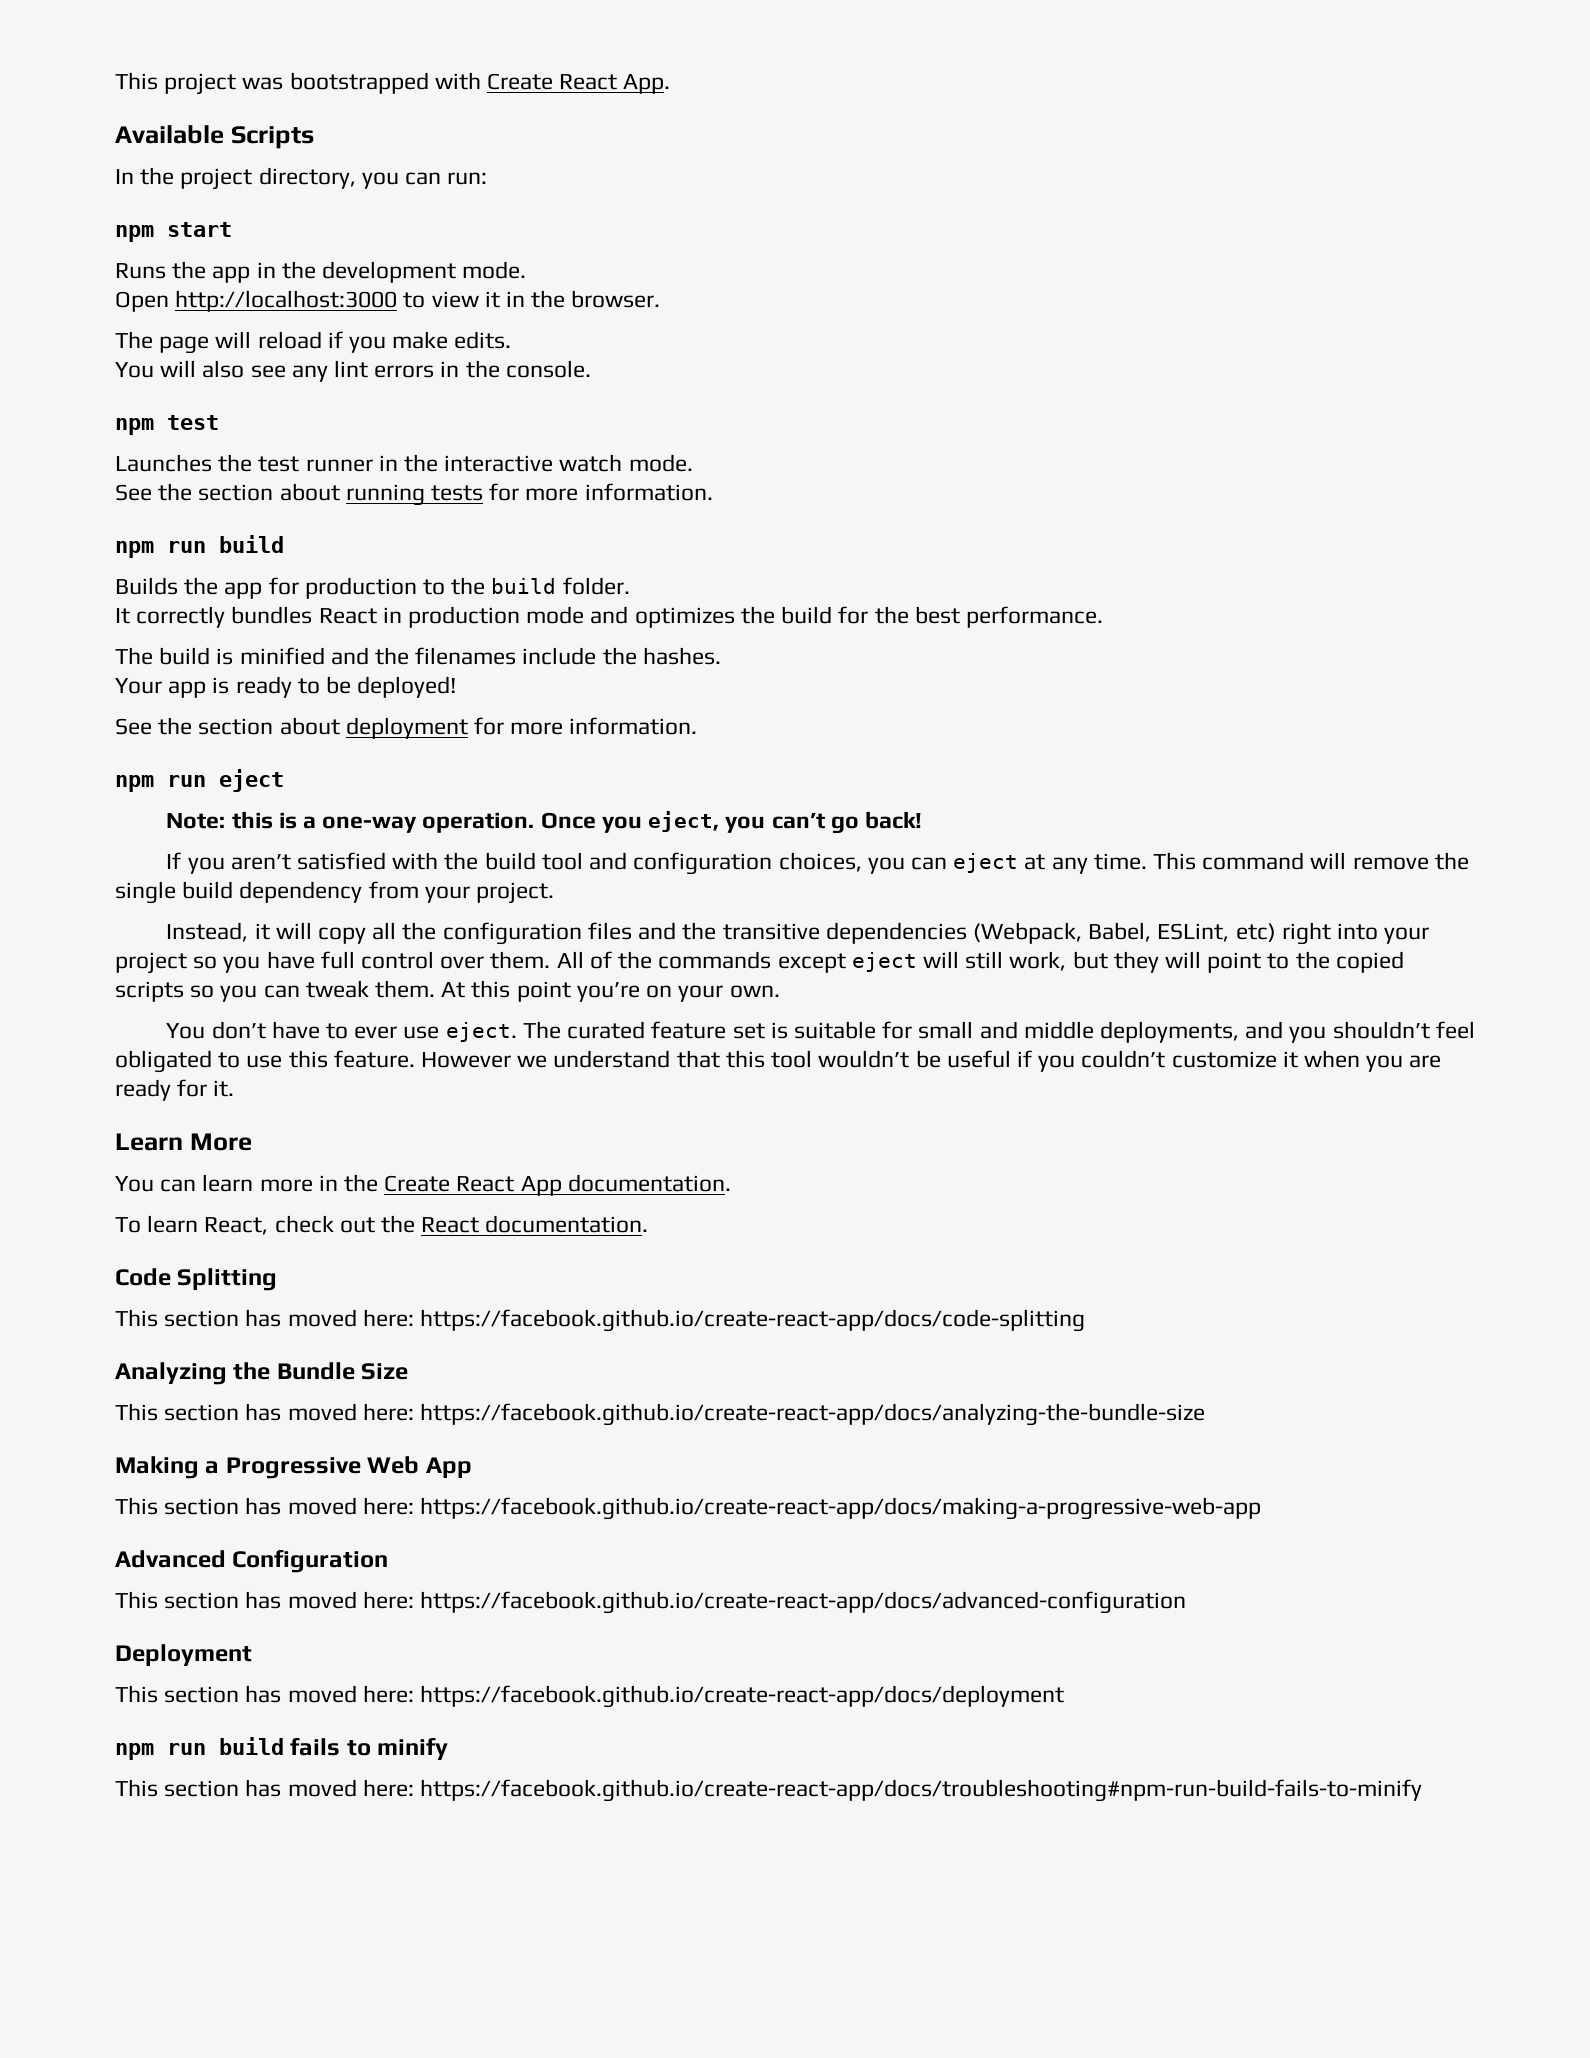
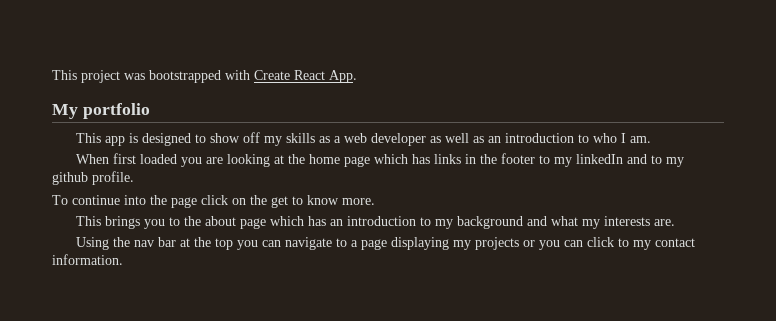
- Available Scripts
- In the project directory, you can run:
- npm start
- Runs the app in the development mode.
- Open http://localhost:3000 to view it in the browser.
- The page will reload if you make edits.
- You will also see any lint errors in the console.
- npm test
- Launches the test runner in the interactive watch mode.
- See the section about running tests for more information.
- npm run build
- Builds the app for production to the build folder.
- It correctly bundles React in production mode and optimizes the build for the best performance.
- The build is minified and the filenames include the hashes.
- Your app is ready to be deployed!
- See the section about deployment for more information.
- npm run eject
- Note: this is a one-way operation. Once you eject, you can’t go back!
- If you aren’t satisfied with the build tool and configuration choices, you can eject at any time. This command will remove the single build dependency from your project.
- Instead, it will copy all the configuration files and the transitive dependencies (Webpack, Babel, ESLint, etc) right into your project so you have full control over them. All of the commands except eject will still work, but they will point to the copied scripts so you can tweak them. At this point you’re on your own.
- You don’t have to ever use eject. The curated feature set is suitable for small and middle deployments, and you shouldn’t feel obligated to use this feature. However we understand that this tool wouldn’t be useful if you couldn’t customize it when you are ready for it.
- Learn More
- You can learn more in the Create React App documentation.
- To learn React, check out the React documentation.
- Code Splitting
- This section has moved here: https://facebook.github.io/create-react-app/docs/code-splitting
- Analyzing the Bundle Size
- This section has moved here: https://facebook.github.io/create-react-app/docs/analyzing-the-bundle-size
- Making a Progressive Web App
- This section has moved here: https://facebook.github.io/create-react-app/docs/making-a-progressive-web-app
- Advanced Configuration
- This section has moved here: https://facebook.github.io/create-react-app/docs/advanced-configuration
- Deployment
- This section has moved here: https://facebook.github.io/create-react-app/docs/deployment
- npm run build fails to minify
- This section has moved here: https://facebook.github.io/create-react-app/docs/troubleshooting#npm-run-build-fails-to-minify
+ My portfolio
+ This app is designed to show off my skills as a web developer as well as an introduction to who I am.
+ When first loaded you are looking at the home page which has links in the footer to my linkedIn and to my github profile.
+ To continue into the page click on the get to know more.
+ This brings you to the about page which has an introduction to my background and what my interests are.
+ Using the nav bar at the top you can navigate to a page displaying my projects or you can click to my contact information.

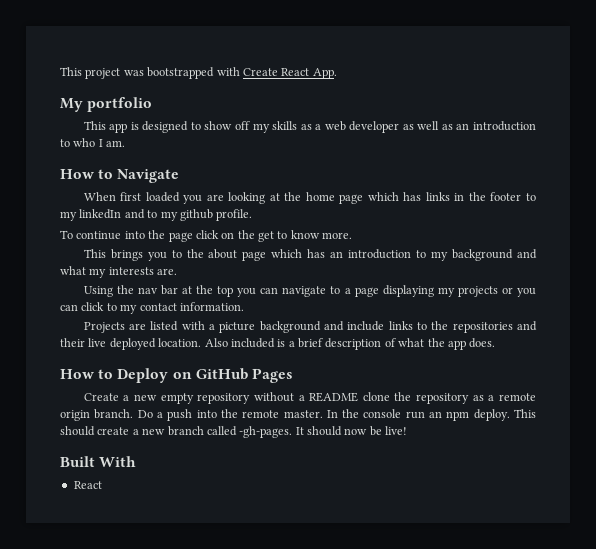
+ How to Navigate
+ Projects are listed with a picture background and include links to the repositories and their live deployed location. Also included is a brief description of what the app does.
+ How to Deploy on GitHub Pages
+ Create a new empty repository without a README clone the repository as a remote origin branch. Do a push into the remote master. In the console run an npm deploy. This should create a new branch called -gh-pages. It should now be live!
+ Built With
+ React

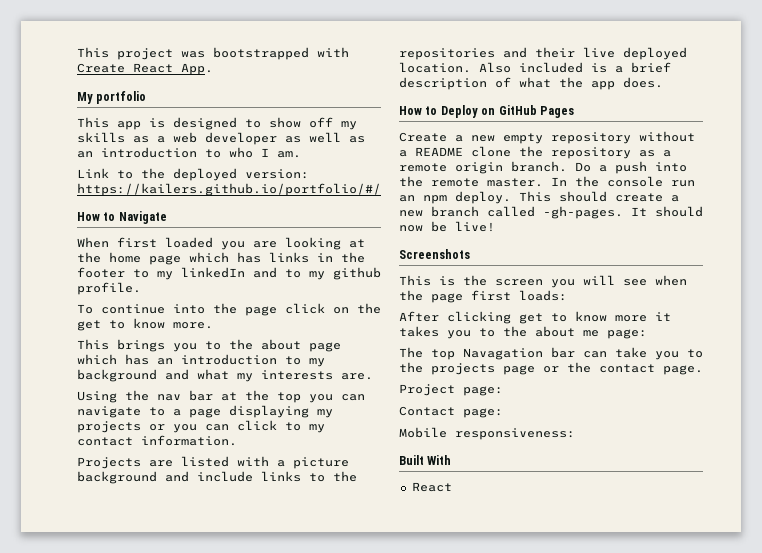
+ Link to the deployed version: https://kailers.github.io/portfolio/#/
+ Screenshots
+ This is the screen you will see when the page first loads:
+ After clicking get to know more it takes you to the about me page:
+ The top Navagation bar can take you to the projects page or the contact page.
+ Project page:
+ Contact page:
+ Mobile responsiveness:

